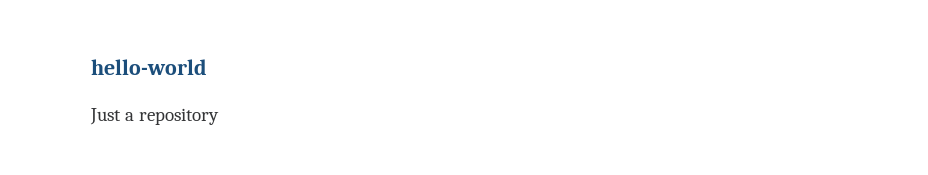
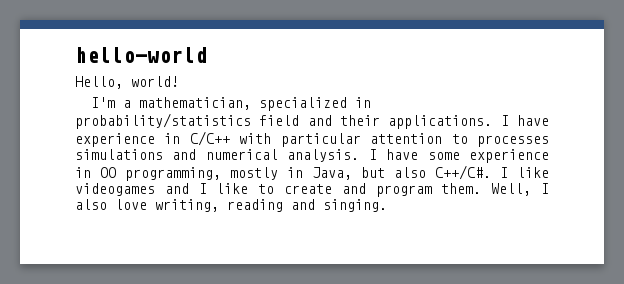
- Just a repository
+ Hello, world!
+ I'm a mathematician, specialized in probability/statistics field and their applications. I have experience in C/C++ with particular attention to processes simulations and numerical analysis. I have some experience in OO programming, mostly in Java, but also C++/C#. I like videogames and I like to create and program them. Well, I also love writing, reading and singing.

